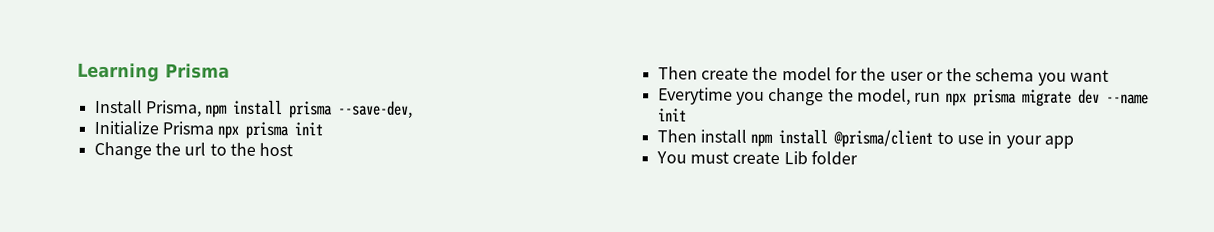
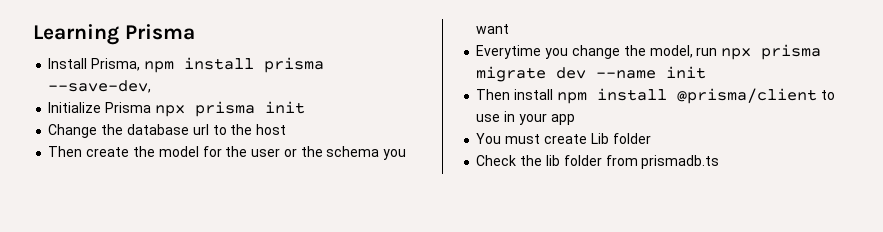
- Change the url to the host
+ Change the database url to the host
+ Check the lib folder from prismadb.ts

